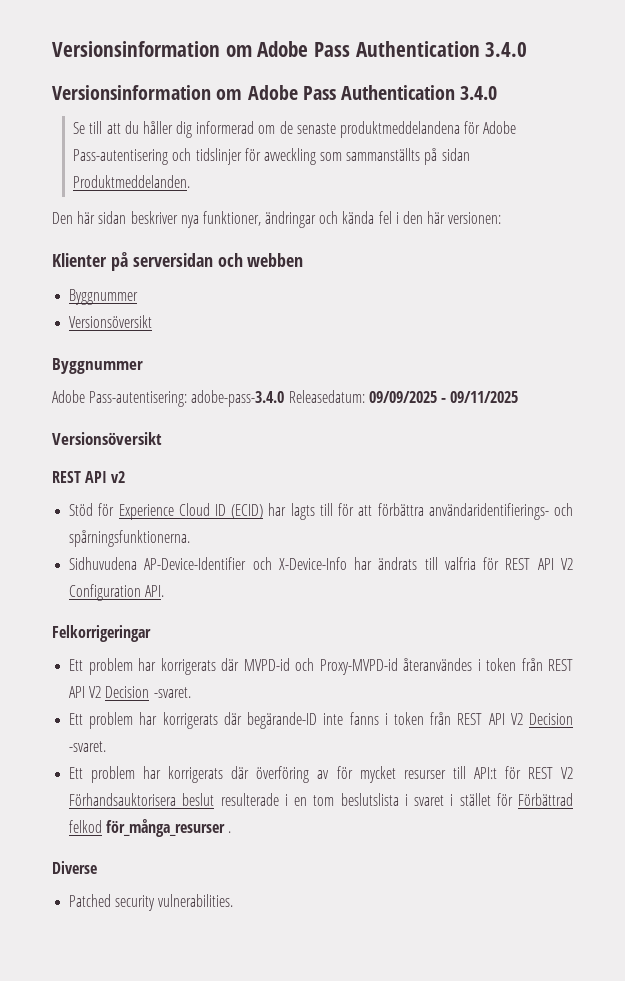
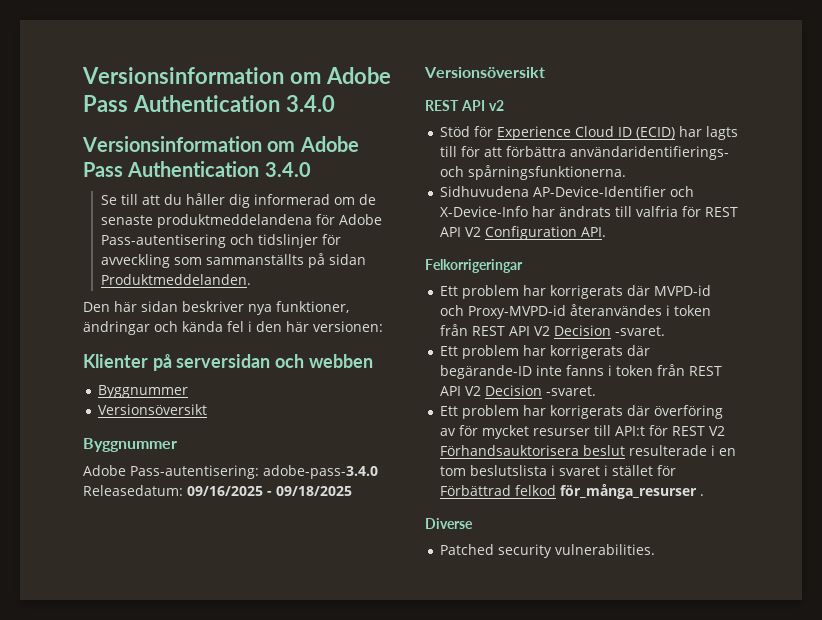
- Adobe Pass-autentisering: adobe-pass-3.4.0 Releasedatum: 09/09/2025 - 09/11/2025
+ Adobe Pass-autentisering: adobe-pass-3.4.0 Releasedatum: 09/16/2025 - 09/18/2025

